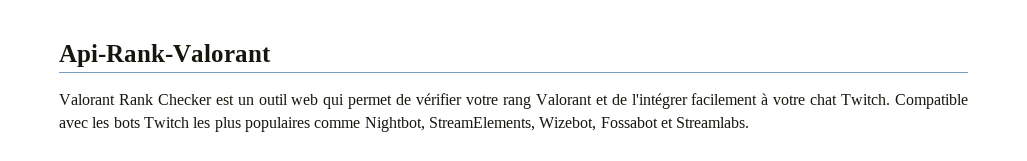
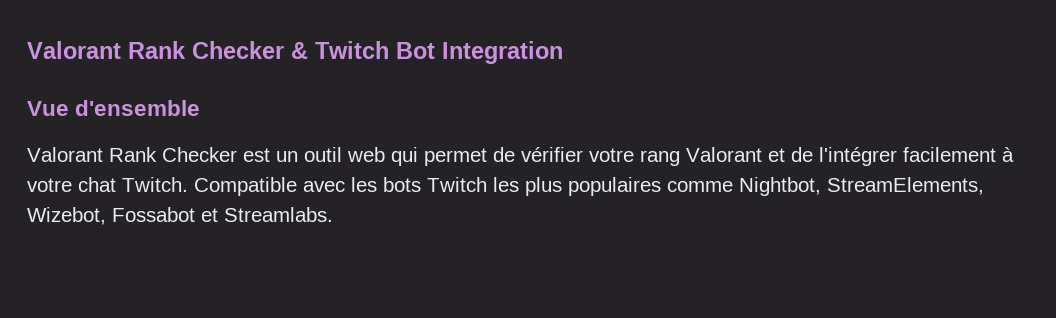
- Api-Rank-Valorant
+ Valorant Rank Checker & Twitch Bot Integration
+ Vue d'ensemble

